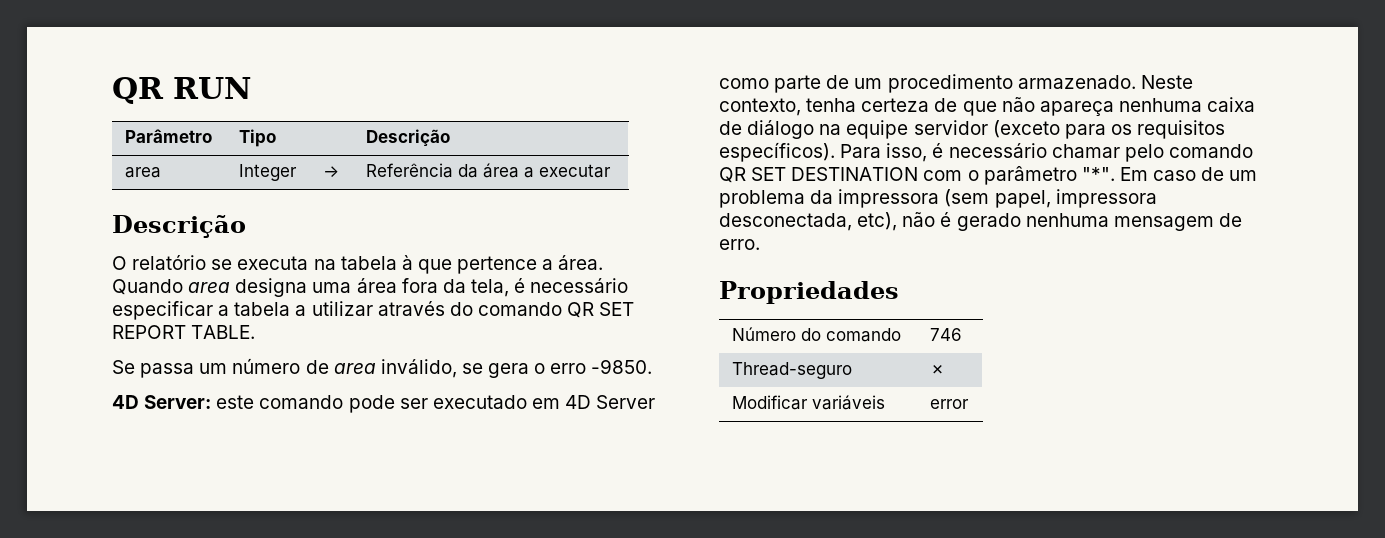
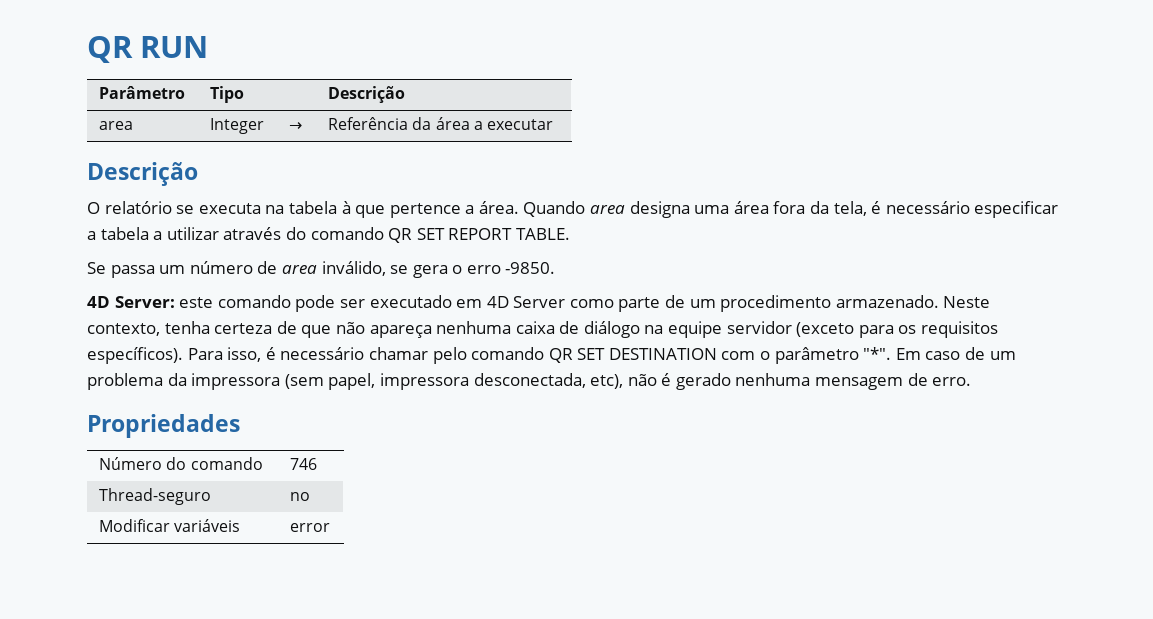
- Thread-seguro | ✗
+ Thread-seguro | no

